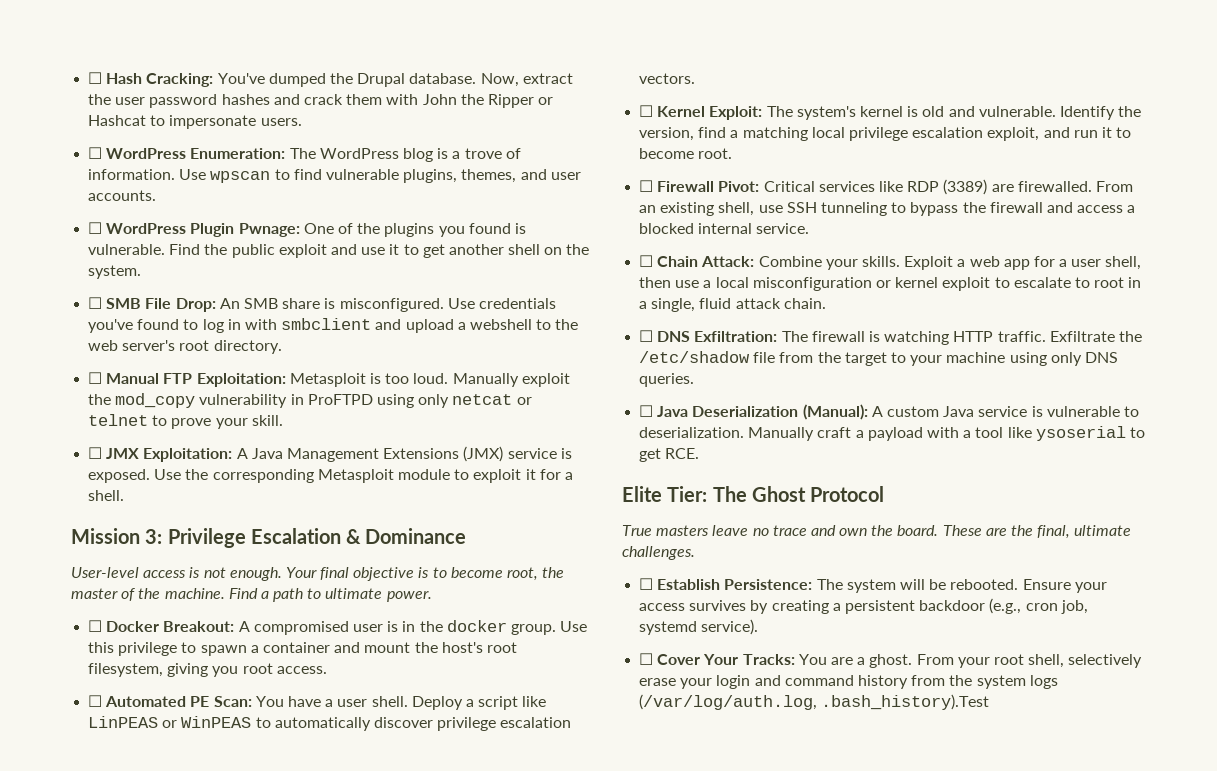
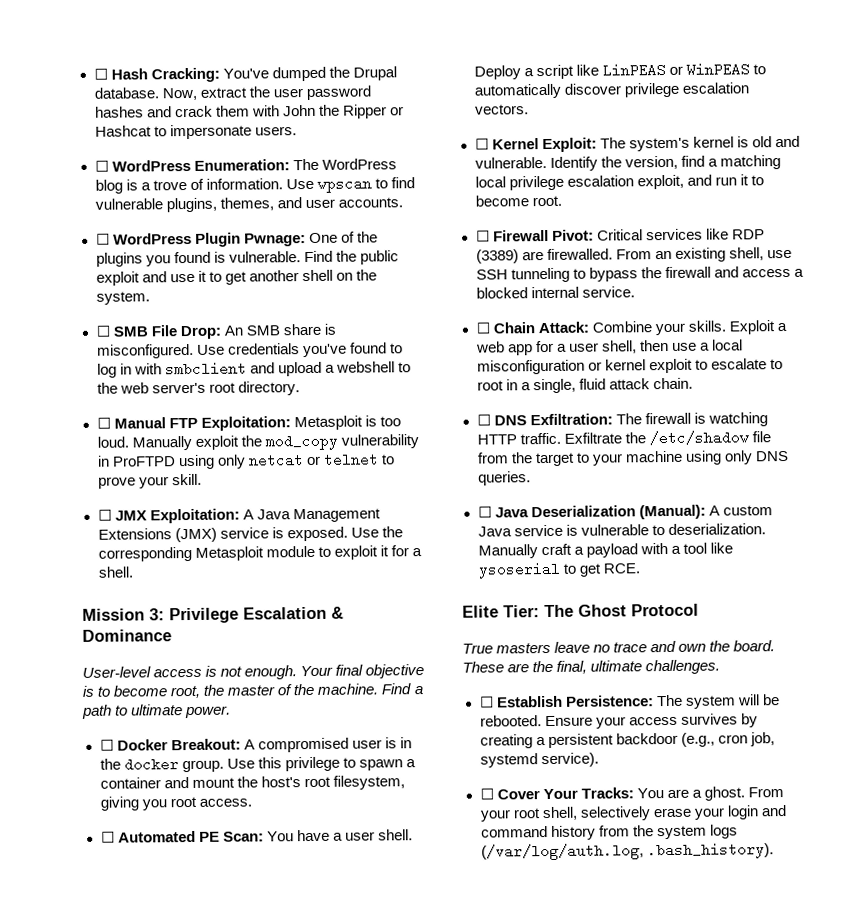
- From your root shell, selectively erase your login and command history from the system logs (/var/log/auth.log, .bash_history).Test
+ From your root shell, selectively erase your login and command history from the system logs (/var/log/auth.log, .bash_history).

